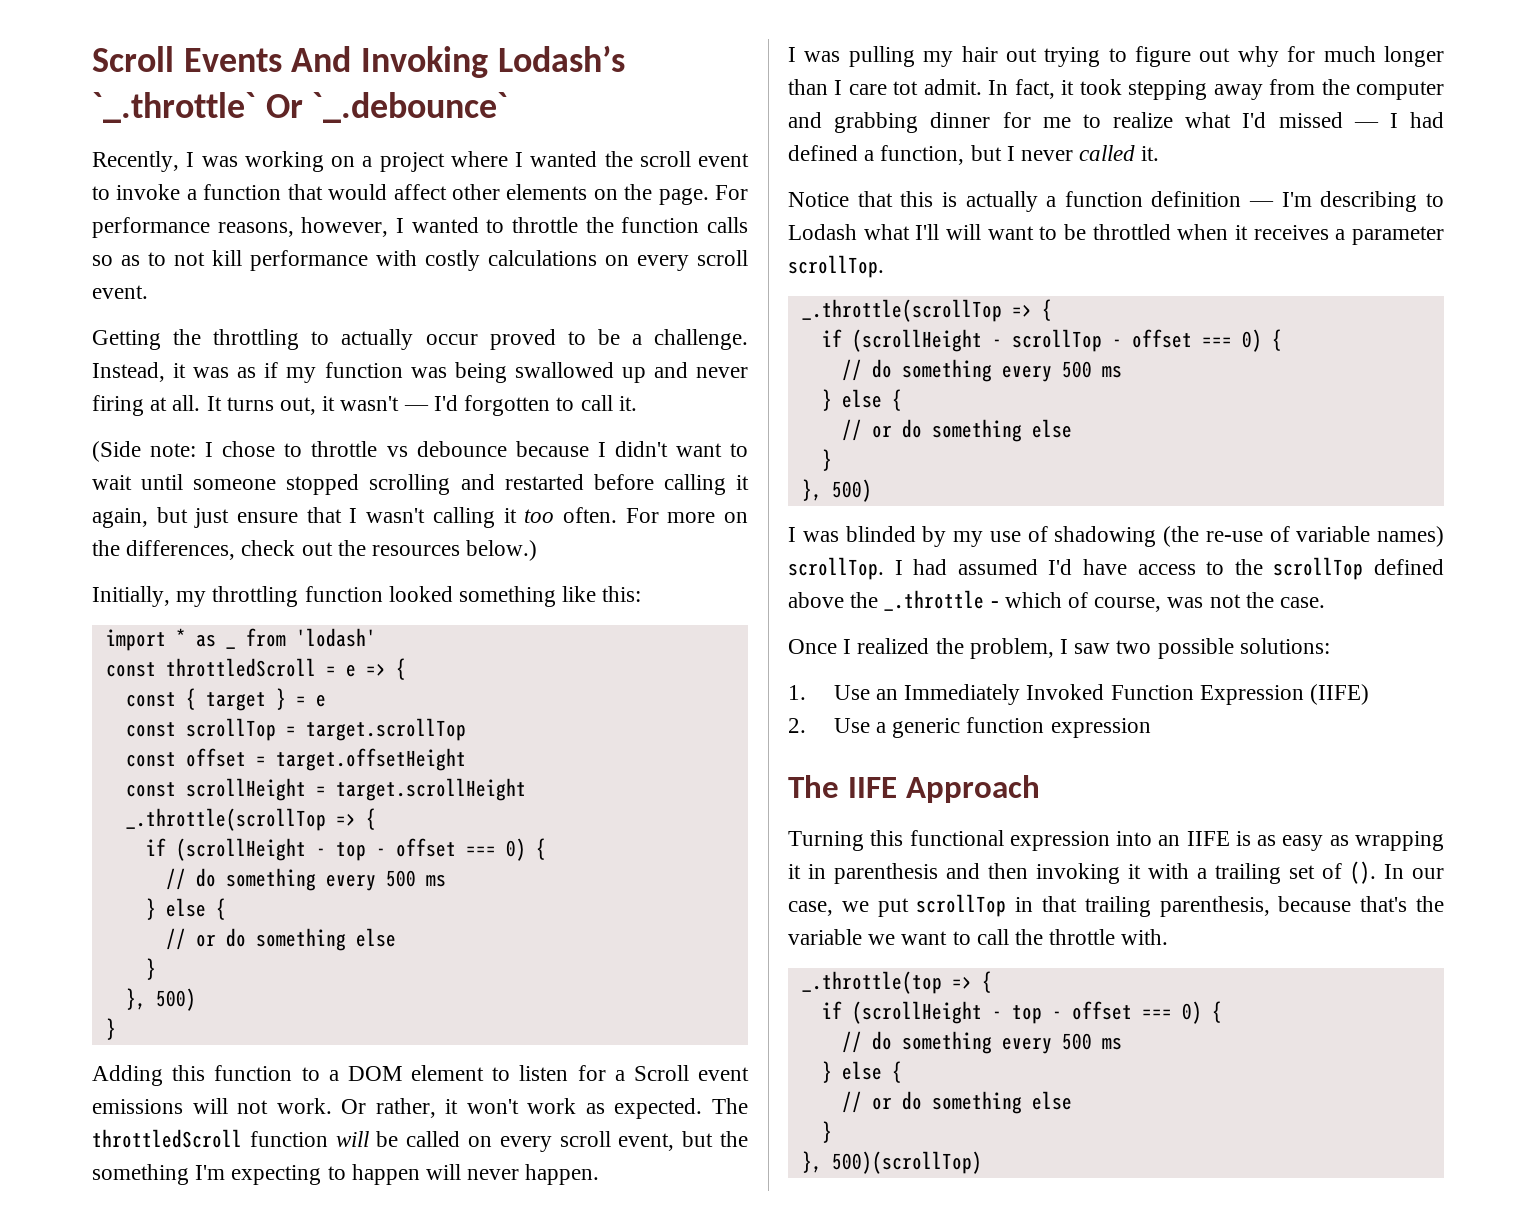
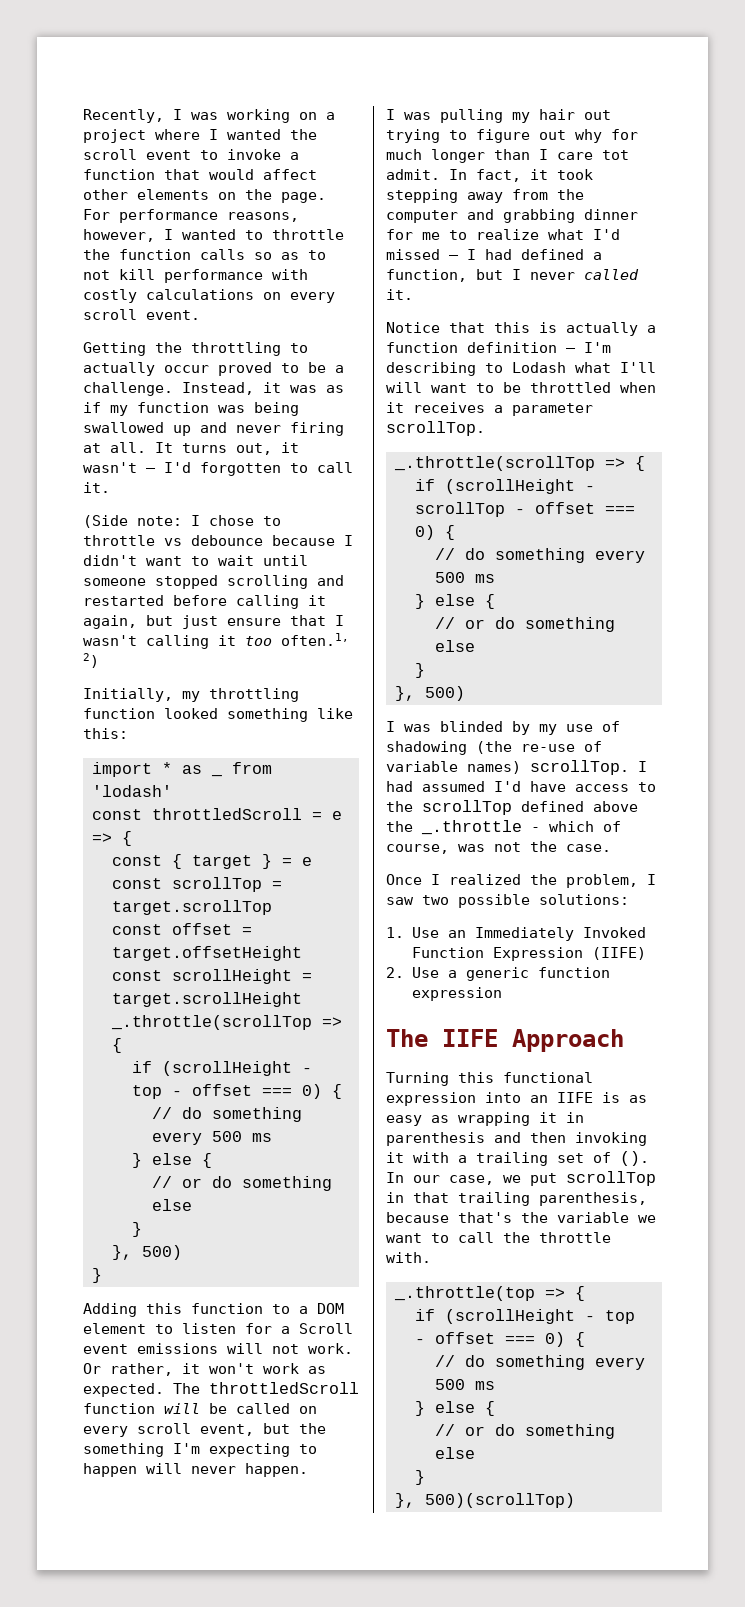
- Scroll Events And Invoking Lodash’s `_.throttle` Or `_.debounce`
- (Side note: I chose to throttle vs debounce because I didn't want to wait until someone stopped scrolling and restarted before calling it again, but just ensure that I wasn't calling it too often. For more on the differences, check out the resources below.)
+ (Side note: I chose to throttle vs debounce because I didn't want to wait until someone stopped scrolling and restarted before calling it again, but just ensure that I wasn't calling it too often.1, 2)

